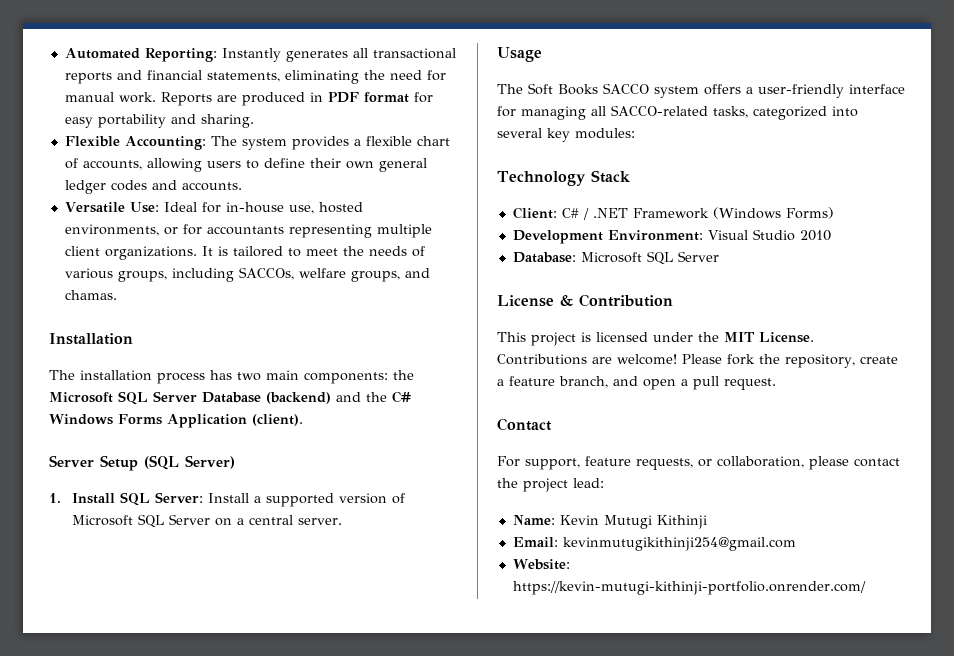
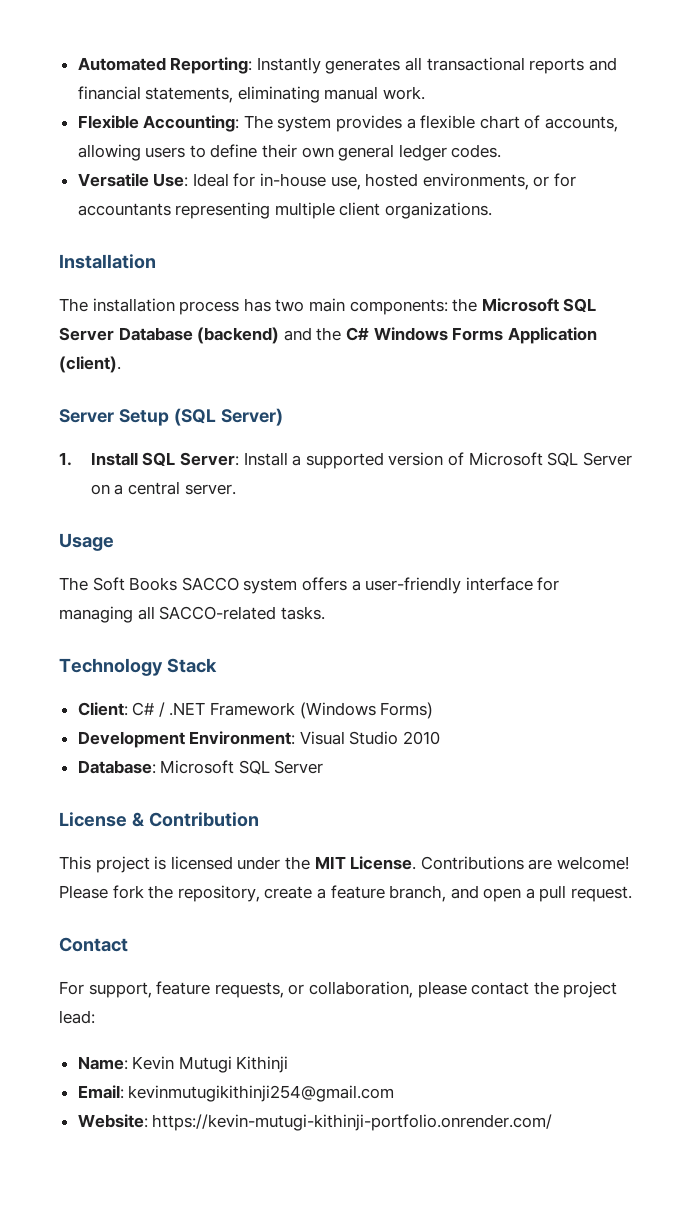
- Automated Reporting: Instantly generates all transactional reports and financial statements, eliminating the need for manual work. Reports are produced in PDF format for easy portability and sharing.
+ Automated Reporting: Instantly generates all transactional reports and financial statements, eliminating manual work.
- Flexible Accounting: The system provides a flexible chart of accounts, allowing users to define their own general ledger codes and accounts.
+ Flexible Accounting: The system provides a flexible chart of accounts, allowing users to define their own general ledger codes.
- It is tailored to meet the needs of various groups, including SACCOs, welfare groups, and chamas.
- The Soft Books SACCO system offers a user-friendly interface for managing all SACCO-related tasks, categorized into several key modules:
+ The Soft Books SACCO system offers a user-friendly interface for managing all SACCO-related tasks.

